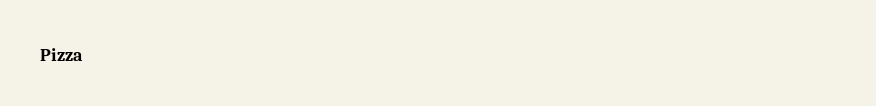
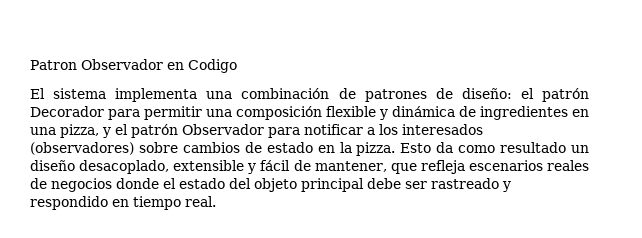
- Pizza
+ Patron Observador en Codigo
+ El sistema implementa una combinación de patrones de diseño: el patrón Decorador para permitir una composición flexible y dinámica de ingredientes en una pizza, y el patrón Observador para notificar a los interesados (observadores) sobre cambios de estado en la pizza. Esto da como resultado un diseño desacoplado, extensible y fácil de mantener, que refleja escenarios reales de negocios donde el estado del objeto principal debe ser rastreado y respondido en tiempo real.

